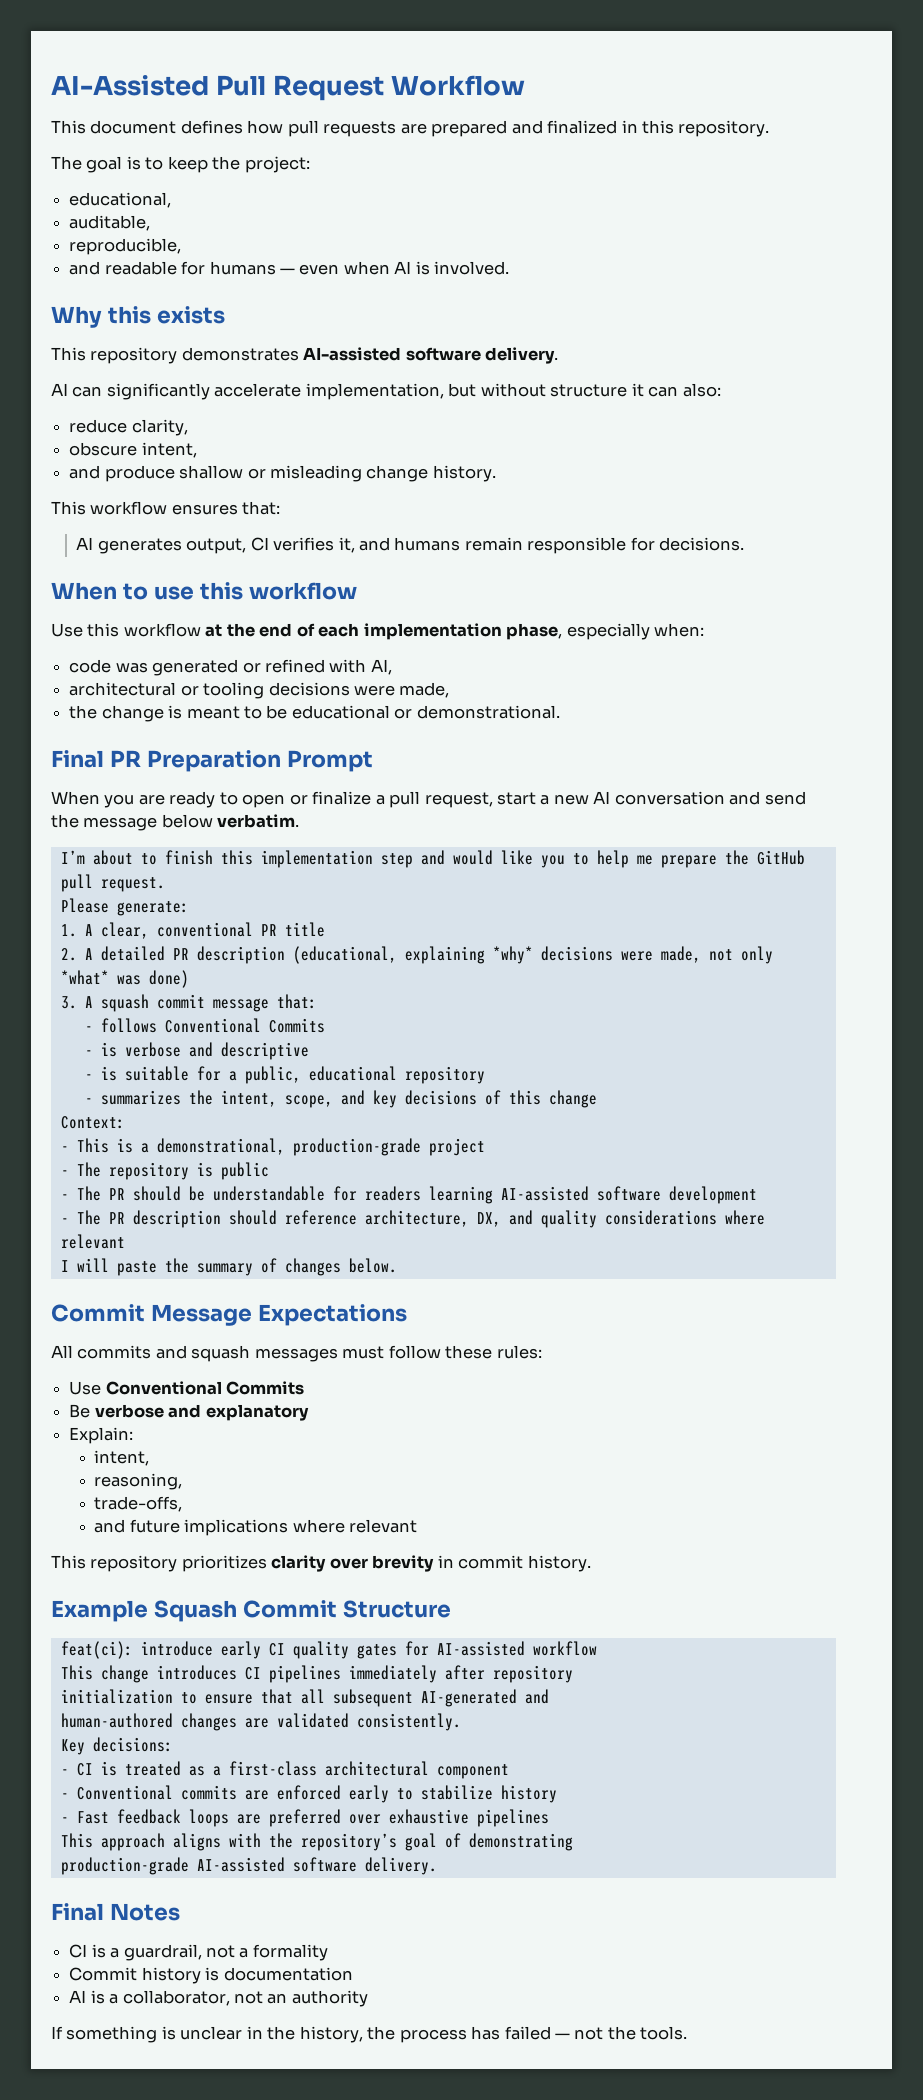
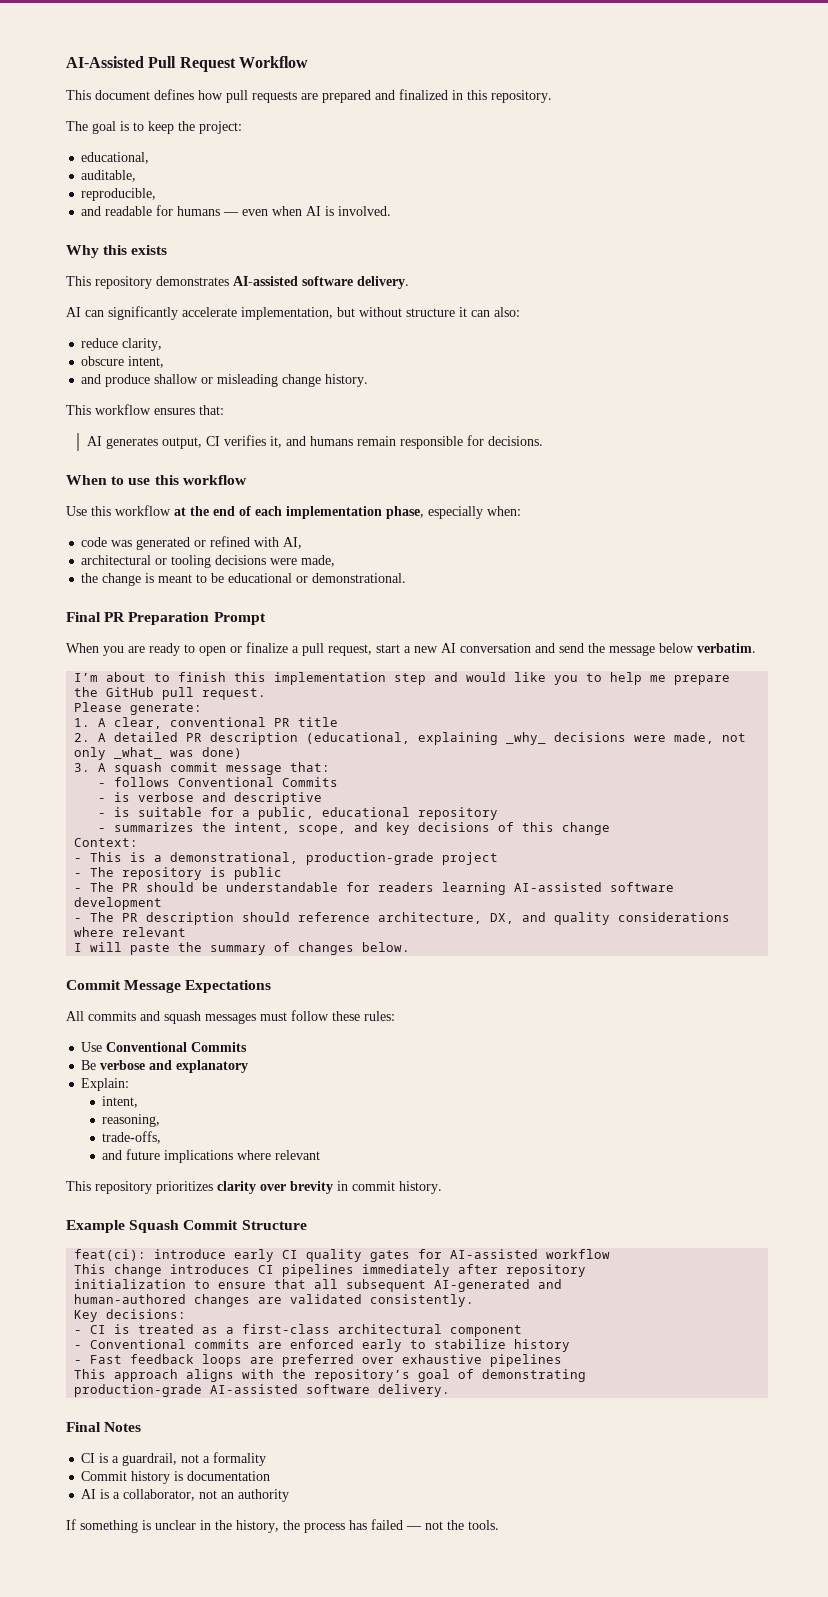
- 2. A detailed PR description (educational, explaining *why* decisions were made, not only *what* was done)
+ 2. A detailed PR description (educational, explaining _why_ decisions were made, not only _what_ was done)

